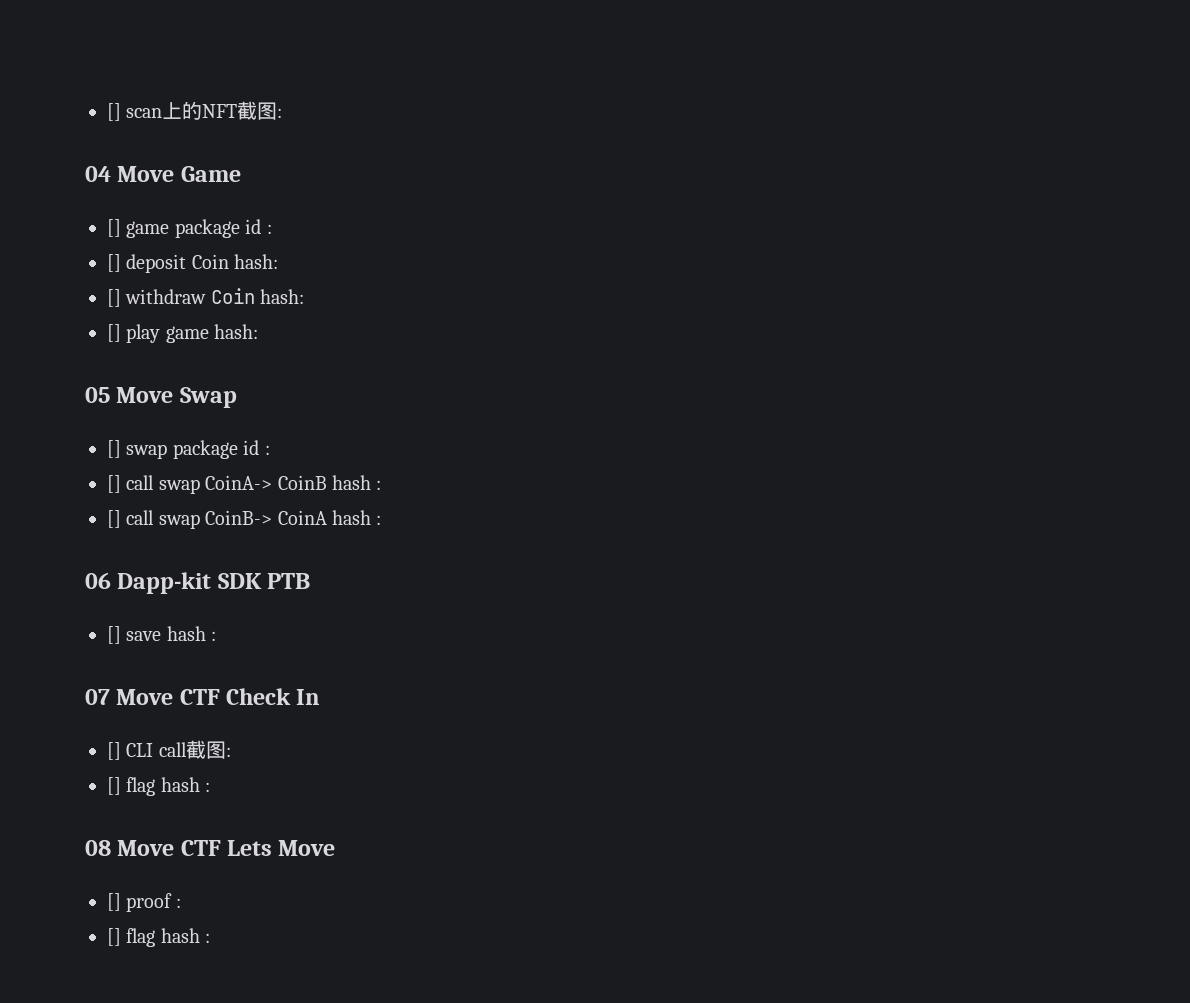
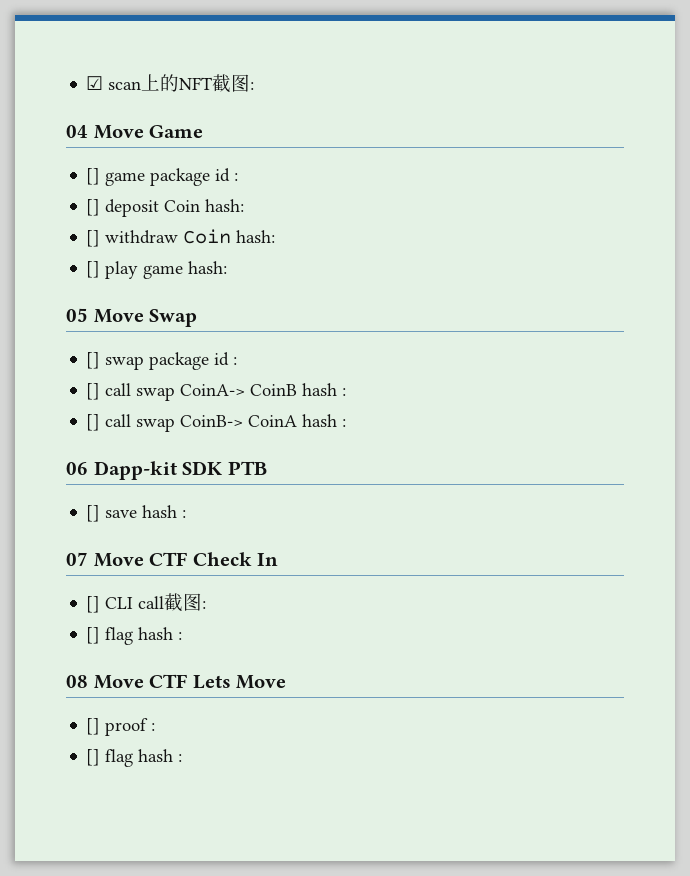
- [] scan上的NFT截图:
+ ☑ scan上的NFT截图:

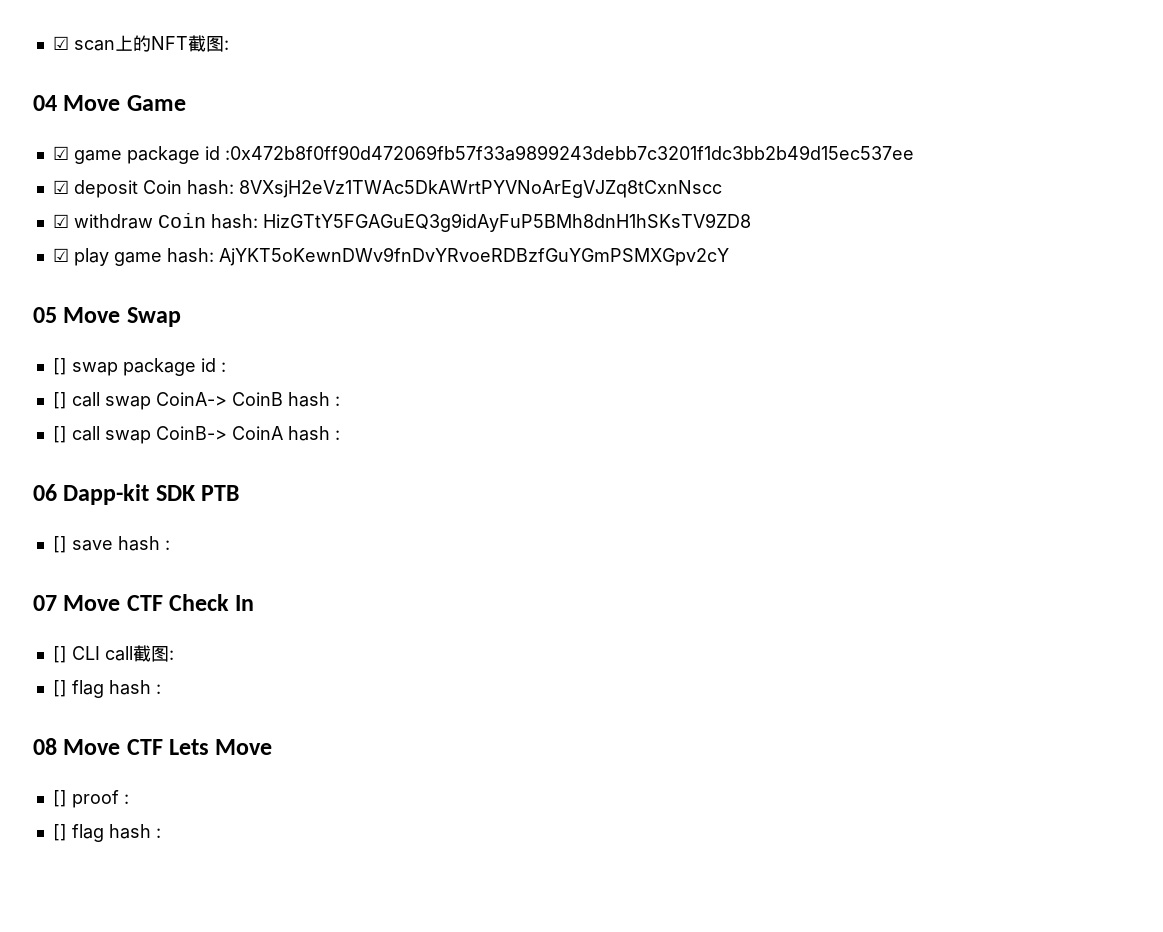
- [] game package id :
- [] deposit Coin hash:
- [] withdraw Coin hash:
- [] play game hash:
+ ☑ game package id :0x472b8f0ff90d472069fb57f33a9899243debb7c3201f1dc3bb2b49d15ec537ee
+ ☑ deposit Coin hash: 8VXsjH2eVz1TWAc5DkAWrtPYVNoArEgVJZq8tCxnNscc
+ ☑ withdraw Coin hash: HizGTtY5FGAGuEQ3g9idAyFuP5BMh8dnH1hSKsTV9ZD8
+ ☑ play game hash: AjYKT5oKewnDWv9fnDvYRvoeRDBzfGuYGmPSMXGpv2cY

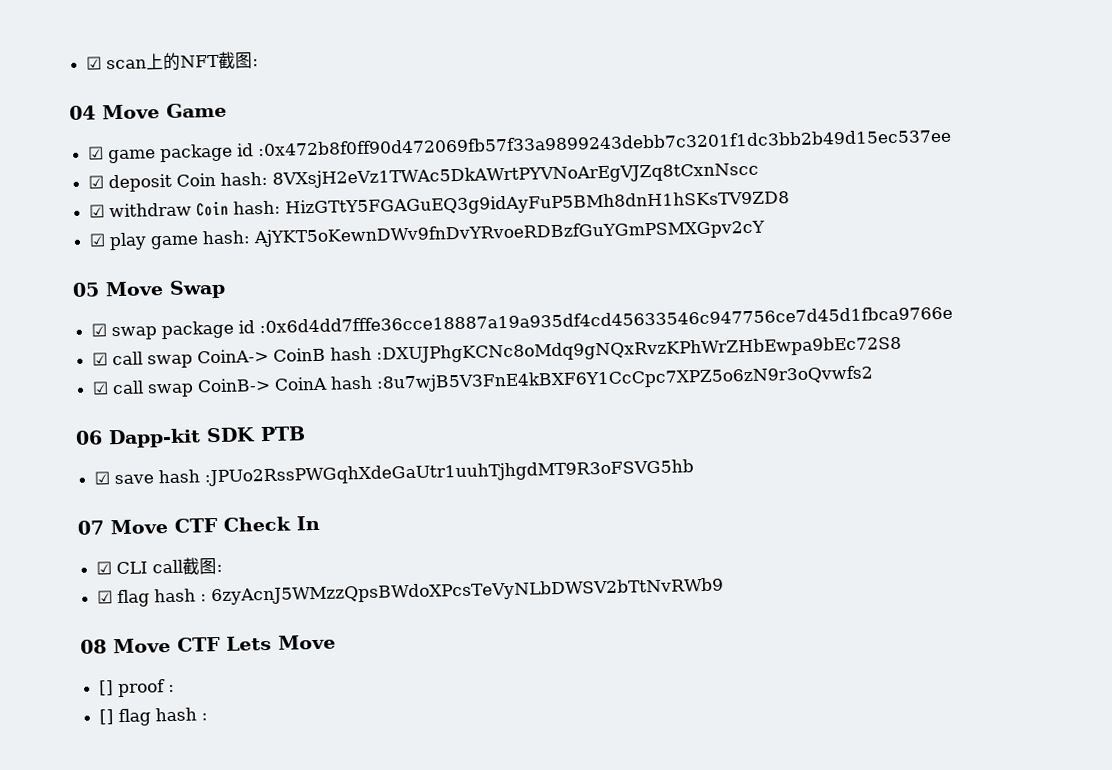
- [] swap package id :
- [] call swap CoinA-> CoinB hash :
- [] call swap CoinB-> CoinA hash :
+ ☑ swap package id :0x6d4dd7fffe36cce18887a19a935df4cd45633546c947756ce7d45d1fbca9766e
+ ☑ call swap CoinA-> CoinB hash :DXUJPhgKCNc8oMdq9gNQxRvzKPhWrZHbEwpa9bEc72S8
+ ☑ call swap CoinB-> CoinA hash :8u7wjB5V3FnE4kBXF6Y1CcCpc7XPZ5o6zN9r3oQvwfs2
- [] save hash :
+ ☑ save hash :JPUo2RssPWGqhXdeGaUtr1uuhTjhgdMT9R3oFSVG5hb
- [] CLI call截图:
- [] flag hash :
+ ☑ CLI call截图:
+ ☑ flag hash : 6zyAcnJ5WMzzQpsBWdoXPcsTeVyNLbDWSV2bTtNvRWb9

